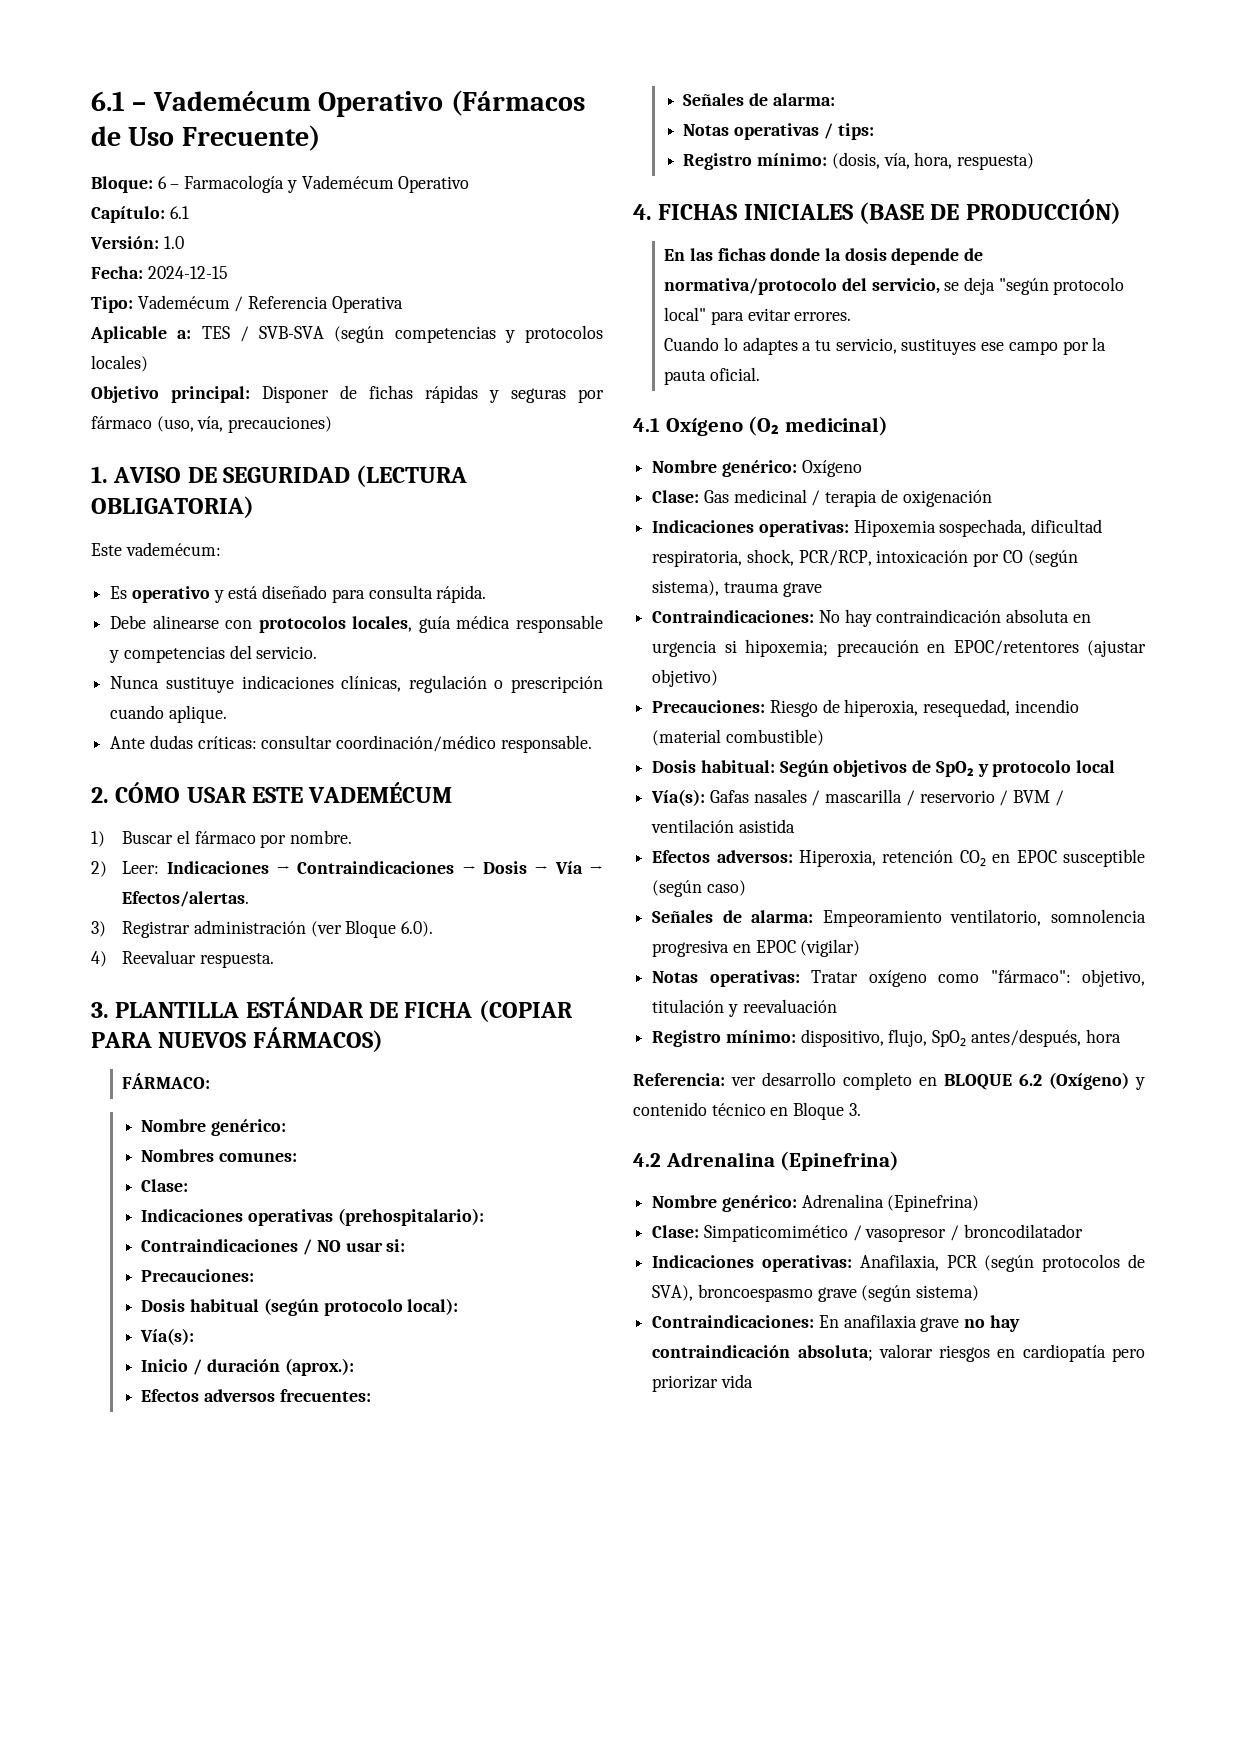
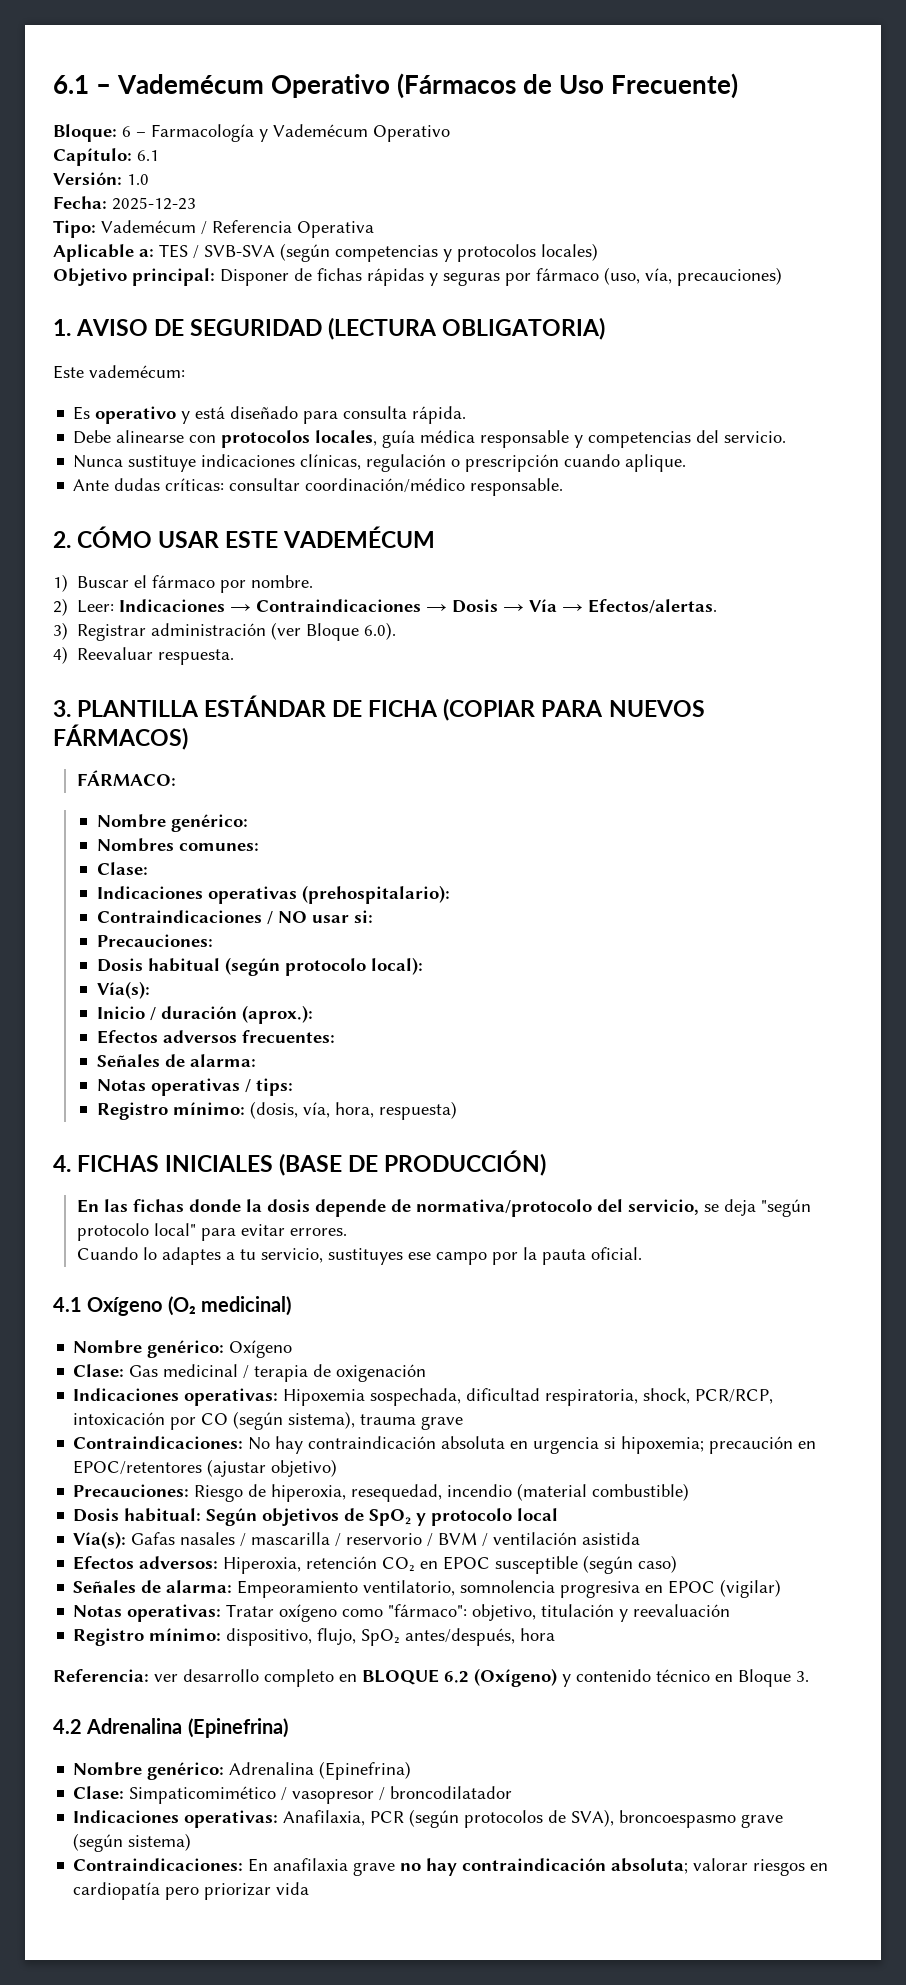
- Fecha: 2024-12-15
+ Fecha: 2025-12-23

